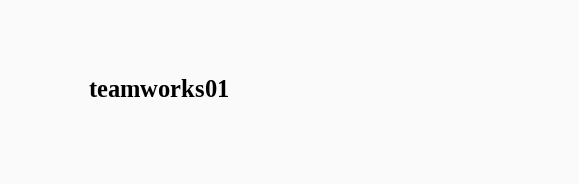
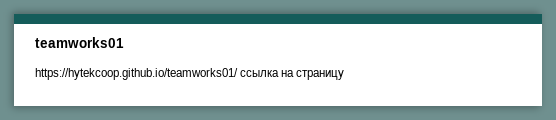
+ https://hytekcoop.github.io/teamworks01/ ссылка на страницу

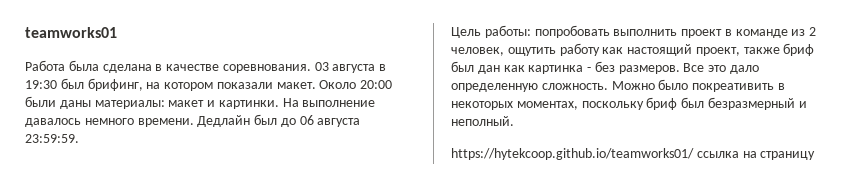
+ Работа была сделана в качестве соревнования. 03 августа в 19:30 был брифинг, на котором показали макет. Около 20:00 были даны материалы: макет и картинки. На выполнение давалось немного времени. Дедлайн был до 06 августа 23:59:59.
+ Цель работы: попробовать выполнить проект в команде из 2 человек, ощутить работу как настоящий проект, также бриф был дан как картинка - без размеров. Все это дало определенную сложность. Можно было покреативить в некоторых моментах, поскольку бриф был безразмерный и неполный.

